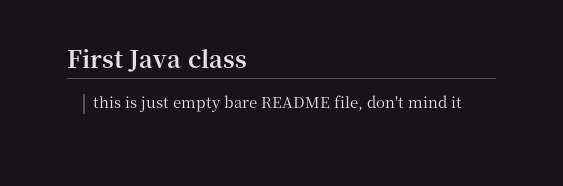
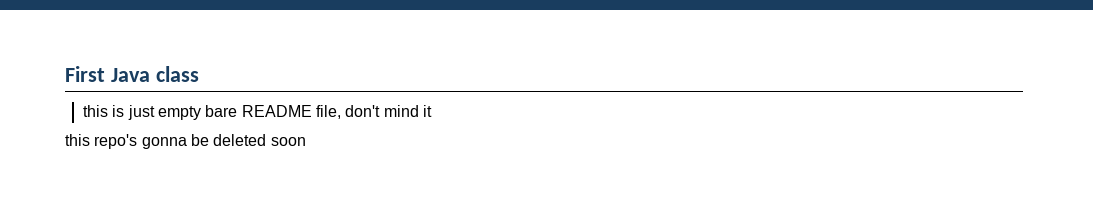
+ this repo's gonna be deleted soon

